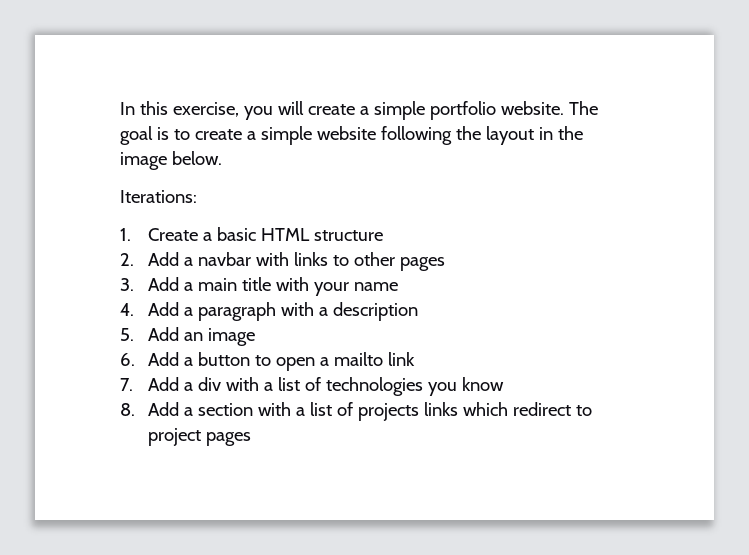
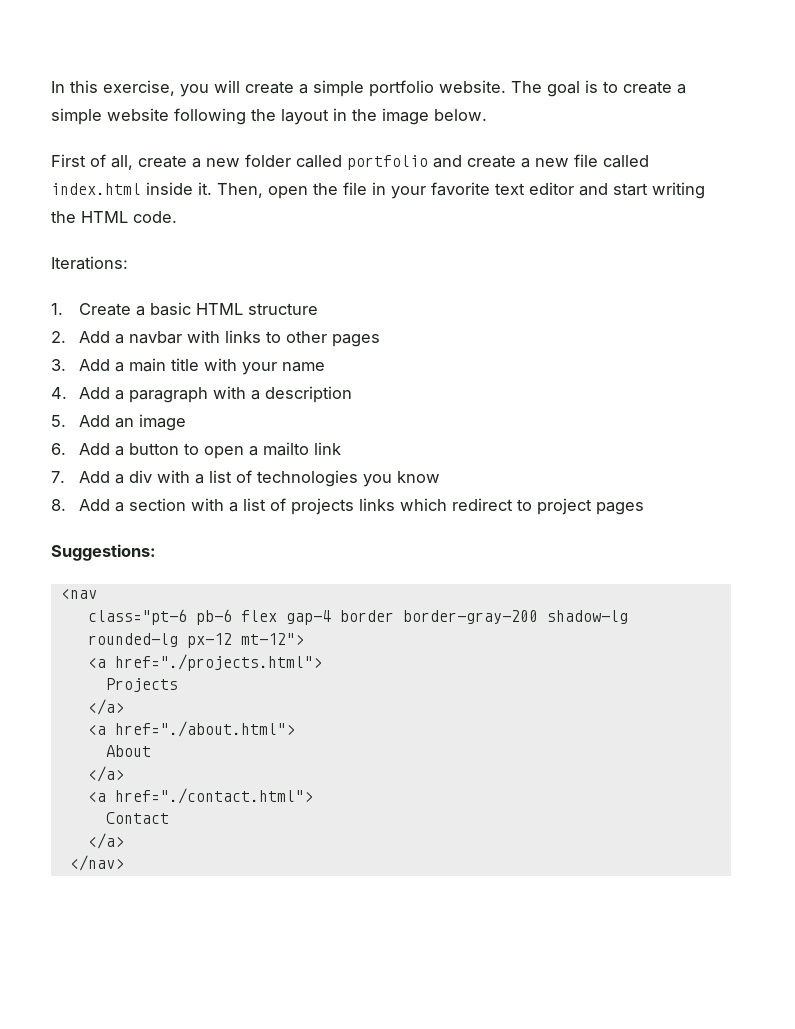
+ First of all, create a new folder called portfolio and create a new file called index.html inside it. Then, open the file in your favorite text editor and start writing the HTML code.
+ Suggestions:
+ <nav
+ class="pt-6 pb-6 flex gap-4 border border-gray-200 shadow-lg rounded-lg px-12 mt-12">
+ <a href="./projects.html">
+ Projects
+ </a>
+ <a href="./about.html">
+ About
+ </a>
+ <a href="./contact.html">
+ Contact
+ </a>
+ </nav>

